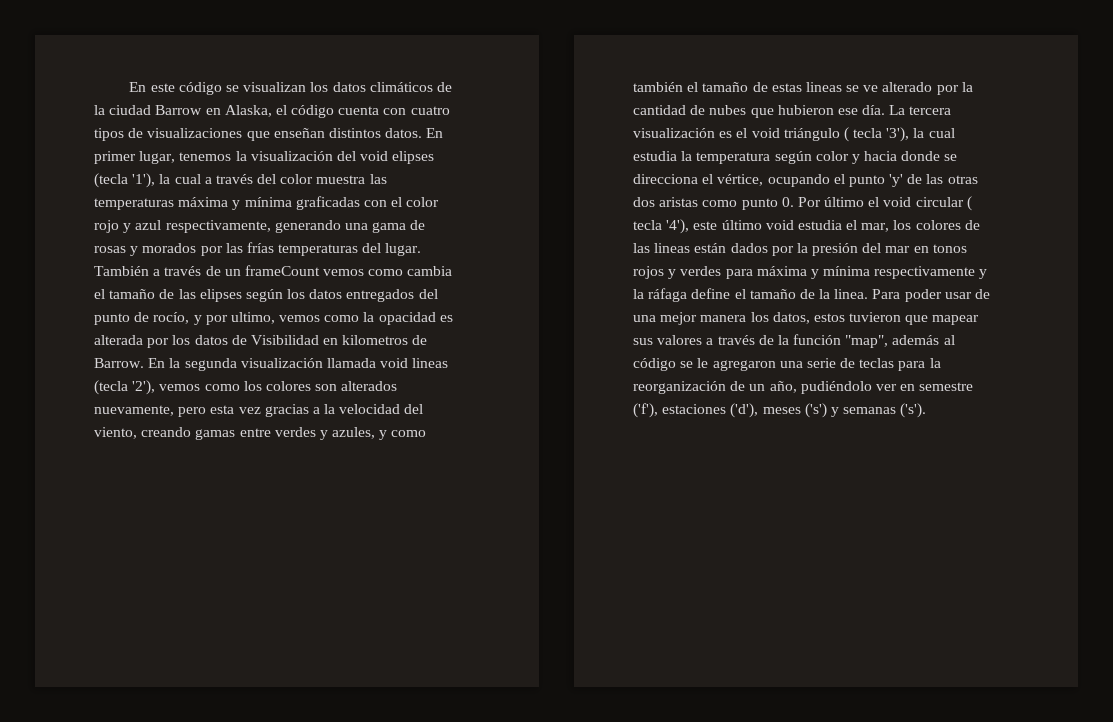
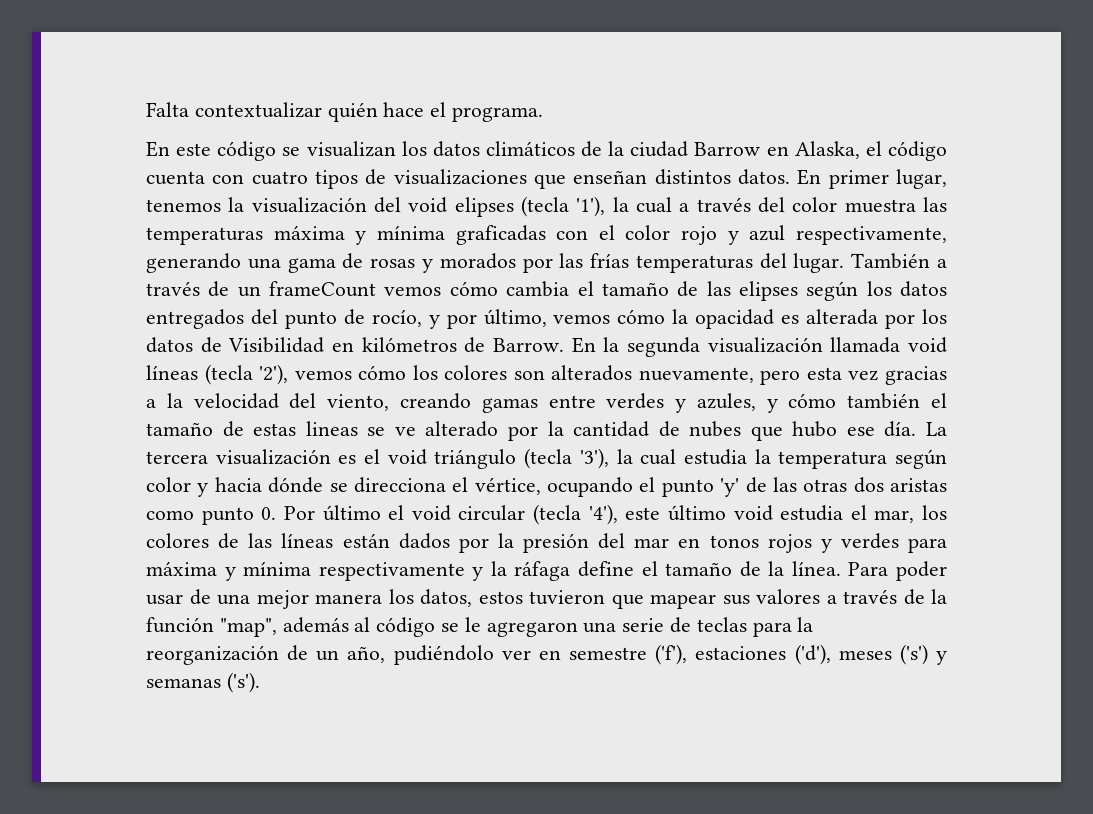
+ Falta contextualizar quién hace el programa.
- También a través de un frameCount vemos como cambia el tamaño de las elipses según los datos entregados del punto de rocío, y por ultimo, vemos como la opacidad es alterada por los datos de Visibilidad en kilometros de Barrow.
+ También a través de un frameCount vemos cómo cambia el tamaño de las elipses según los datos entregados del punto de rocío, y por último, vemos cómo la opacidad es alterada por los datos de Visibilidad en kilómetros de Barrow.
- En la segunda visualización llamada void lineas (tecla '2'), vemos como los colores son alterados nuevamente, pero esta vez gracias a la velocidad del viento, creando gamas entre verdes y azules, y como también el tamaño de estas lineas se ve alterado por la cantidad de nubes que hubieron ese día.
+ En la segunda visualización llamada void líneas (tecla '2'), vemos cómo los colores son alterados nuevamente, pero esta vez gracias a la velocidad del viento, creando gamas entre verdes y azules, y cómo también el tamaño de estas lineas se ve alterado por la cantidad de nubes que hubo ese día.
- La tercera visualización es el void triángulo ( tecla '3'), la cual estudia la temperatura según color y hacia donde se direcciona el vértice, ocupando el punto 'y' de las otras dos aristas como punto 0. Por último el void circular ( tecla '4'), este último void estudia el mar, los colores de las lineas están dados por la presión del mar en tonos rojos y verdes para máxima y mínima respectivamente y la ráfaga define el tamaño de la linea.
+ La tercera visualización es el void triángulo (tecla '3'), la cual estudia la temperatura según color y hacia dónde se direcciona el vértice, ocupando el punto 'y' de las otras dos aristas como punto 0. Por último el void circular (tecla '4'), este último void estudia el mar, los colores de las líneas están dados por la presión del mar en tonos rojos y verdes para máxima y mínima respectivamente y la ráfaga define el tamaño de la línea.

